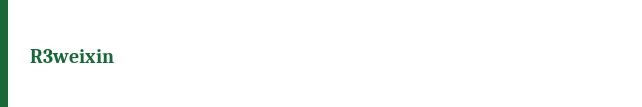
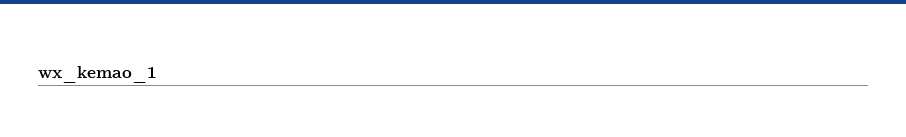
- R3weixin
+ wx_kemao_1

